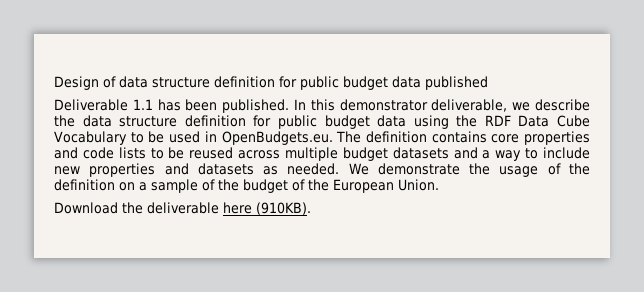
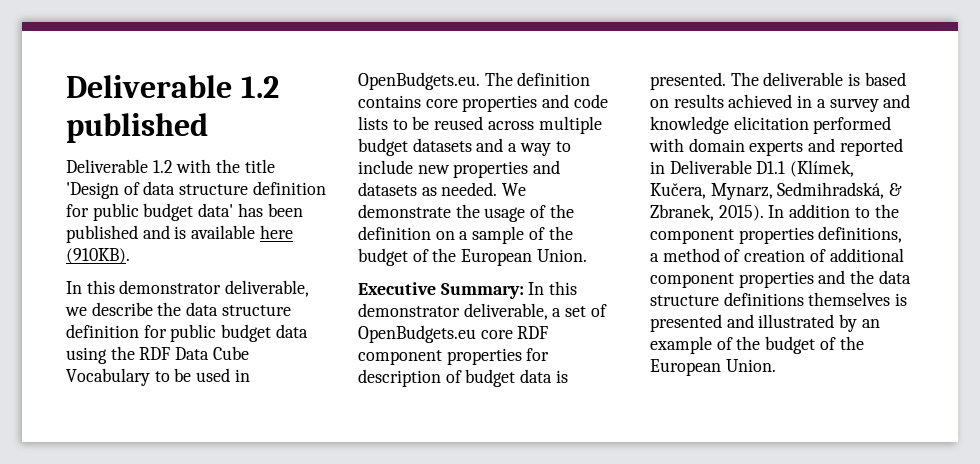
- Design of data structure definition for public budget data published
- Deliverable 1.1 has been published. In this demonstrator deliverable, we describe the data structure definition for public budget data using the RDF Data Cube Vocabulary to be used in OpenBudgets.eu. The definition contains core properties and code lists to be reused across multiple budget datasets and a way to include new properties and datasets as needed.
+ Deliverable 1.2 published
+ Deliverable 1.2 with the title 'Design of data structure definition for public budget data' has been published and is available here (910KB).
+ In this demonstrator deliverable, we describe the data structure definition for public budget data using the RDF Data Cube Vocabulary to be used in OpenBudgets.eu. The definition contains core properties and code lists to be reused across multiple budget datasets and a way to include new properties and datasets as needed.
- Download the deliverable here (910KB).
+ Executive Summary: In this demonstrator deliverable, a set of OpenBudgets.eu core RDF component properties for description of budget data is presented. The deliverable is based on results achieved in a survey and knowledge elicitation performed with domain experts and reported in Deliverable D1.1 (Klímek, Kučera, Mynarz, Sedmihradská, & Zbranek, 2015). In addition to the component properties definitions, a method of creation of additional component properties and the data structure definitions themselves is presented and illustrated by an example of the budget of the European Union.

